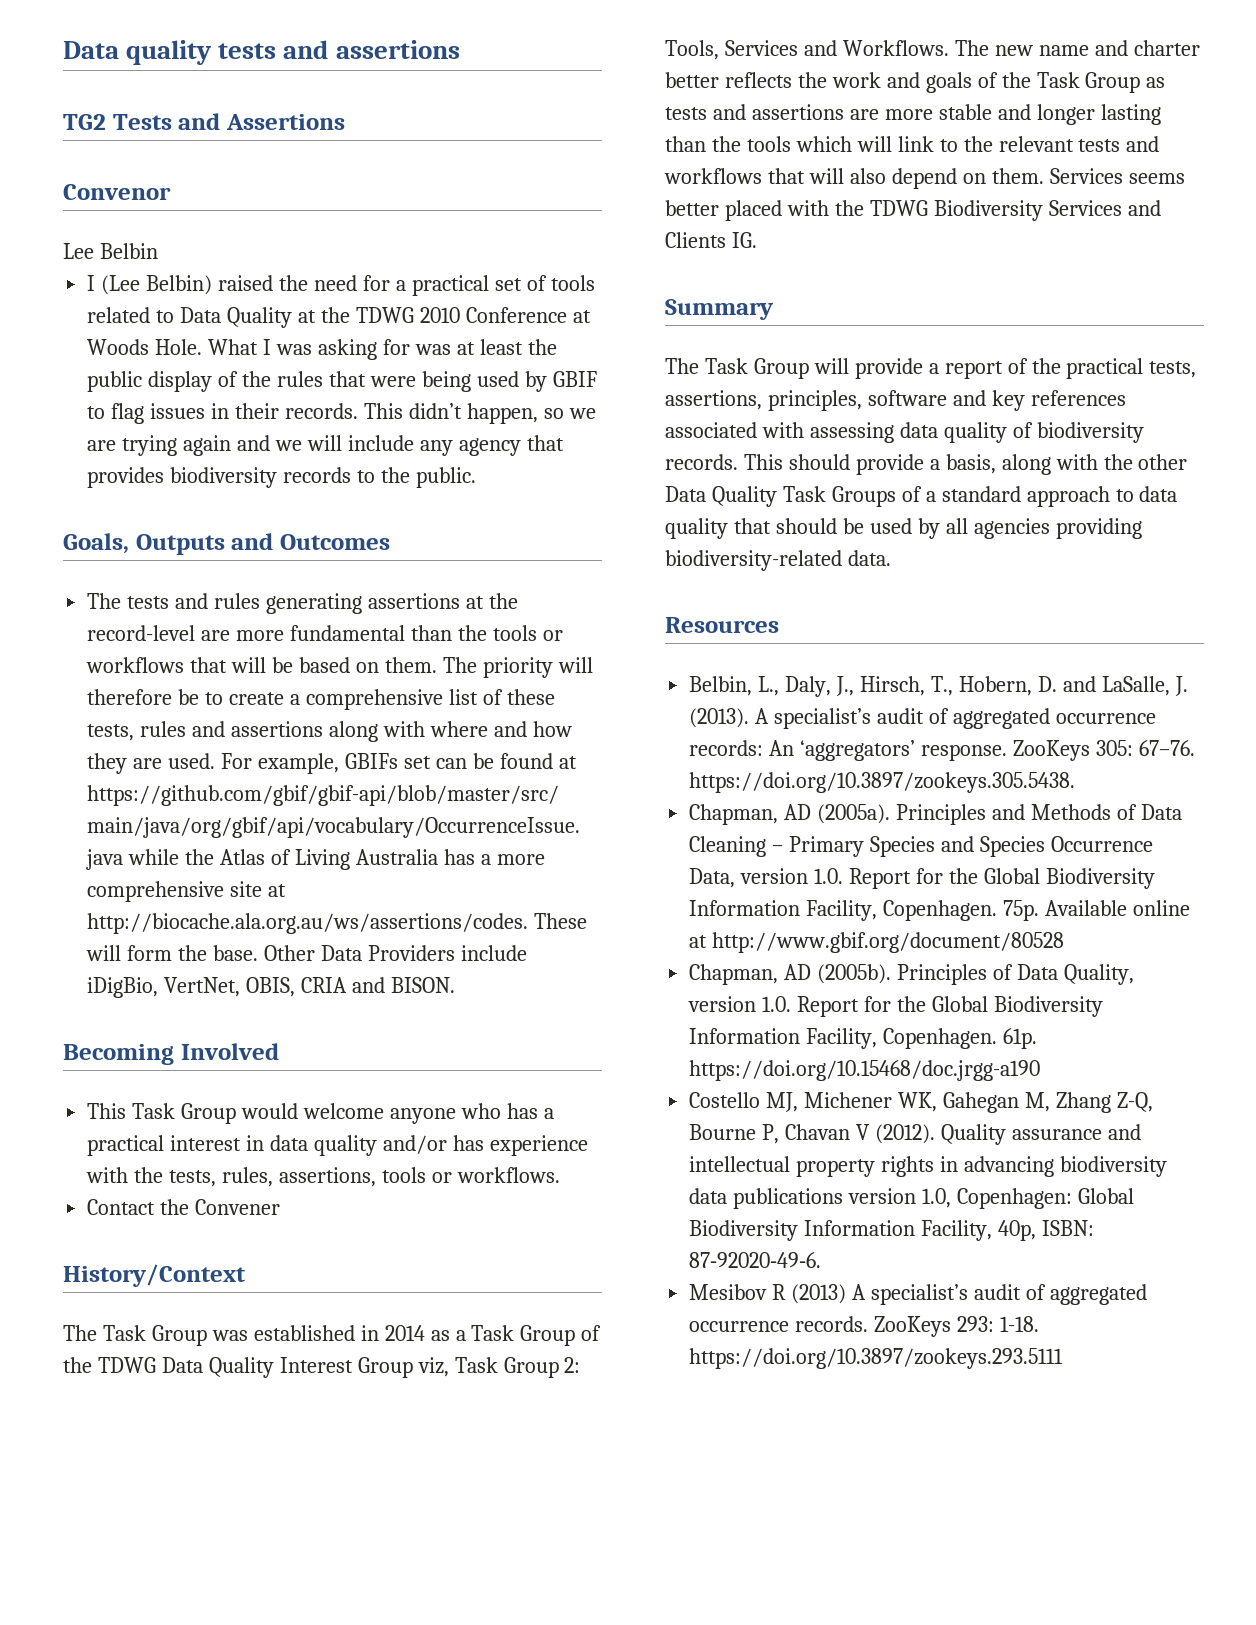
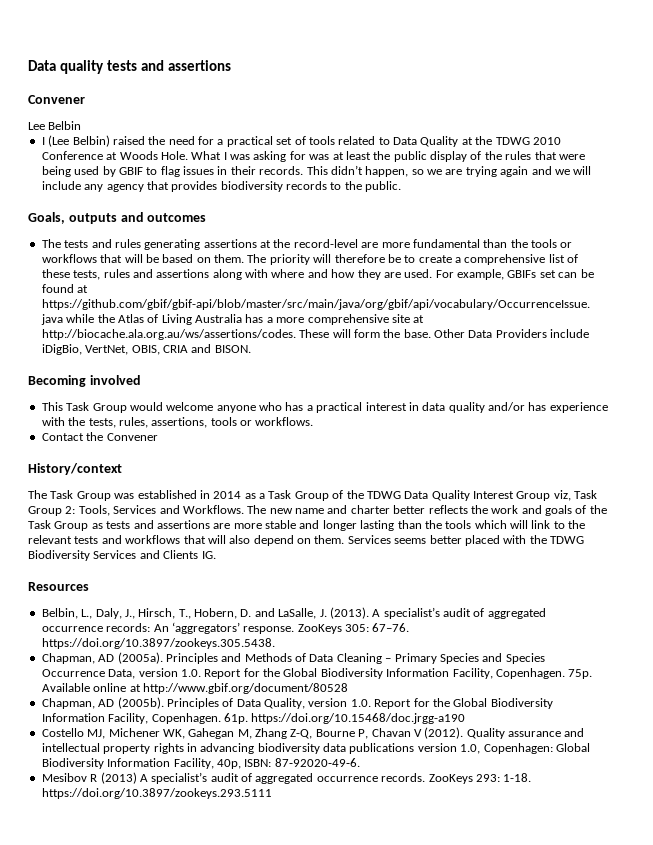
  Data quality tests and assertions
- TG2 Tests and Assertions
- Convenor
+ Convener
- Goals, Outputs and Outcomes
+ Goals, outputs and outcomes
- Becoming Involved
+ Becoming involved
- History/Context
+ History/context
- Summary
- The Task Group will provide a report of the practical tests, assertions, principles, software and key references associated with assessing data quality of biodiversity records. This should provide a basis, along with the other Data Quality Task Groups of a standard approach to data quality that should be used by all agencies providing biodiversity-related data.

